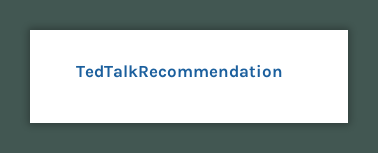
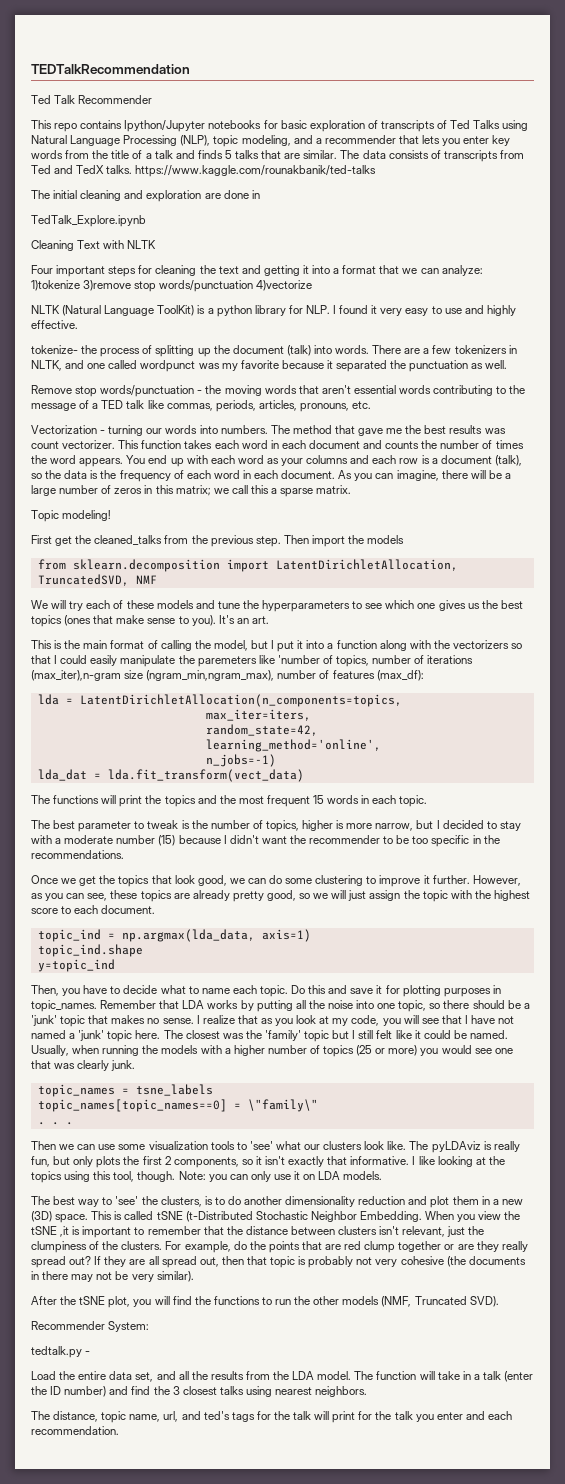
- TedTalkRecommendation
+ TEDTalkRecommendation
+ Ted Talk Recommender
+ This repo contains Ipython/Jupyter notebooks for basic exploration of transcripts of Ted Talks using Natural Language Processing (NLP), topic modeling, and a recommender that lets you enter key words from the title of a talk and finds 5 talks that are similar. The data consists of transcripts from Ted and TedX talks. https://www.kaggle.com/rounakbanik/ted-talks
+ The initial cleaning and exploration are done in
+ TedTalk_Explore.ipynb
+ Cleaning Text with NLTK
+ Four important steps for cleaning the text and getting it into a format that we can analyze: 1)tokenize 3)remove stop words/punctuation 4)vectorize
+ NLTK (Natural Language ToolKit) is a python library for NLP. I found it very easy to use and highly effective.
+ tokenize- the process of splitting up the document (talk) into words. There are a few tokenizers in NLTK, and one called wordpunct was my favorite because it separated the punctuation as well.
+ Remove stop words/punctuation - the moving words that aren't essential words contributing to the message of a TED talk like commas, periods, articles, pronouns, etc.
+ Vectorization - turning our words into numbers. The method that gave me the best results was count vectorizer. This function takes each word in each document and counts the number of times the word appears. You end up with each word as your columns and each row is a document (talk), so the data is the frequency of each word in each document. As you can imagine, there will be a large number of zeros in this matrix; we call this a sparse matrix.
+ Topic modeling!
+ First get the cleaned_talks from the previous step. Then import the models
+ from sklearn.decomposition import LatentDirichletAllocation, TruncatedSVD, NMF
+ We will try each of these models and tune the hyperparameters to see which one gives us the best topics (ones that make sense to you). It's an art.
+ This is the main format of calling the model, but I put it into a function along with the vectorizers so that I could easily manipulate the paremeters like 'number of topics, number of iterations (max_iter),n-gram size (ngram_min,ngram_max), number of features (max_df):
+ lda = LatentDirichletAllocation(n_components=topics,
+ max_iter=iters,
+ random_state=42,
+ learning_method='online',
+ n_jobs=-1)
+ lda_dat = lda.fit_transform(vect_data)
+ The functions will print the topics and the most frequent 15 words in each topic.
+ The best parameter to tweak is the number of topics, higher is more narrow, but I decided to stay with a moderate number (15) because I didn't want the recommender to be too specific in the recommendations.
+ Once we get the topics that look good, we can do some clustering to improve it further. However, as you can see, these topics are already pretty good, so we will just assign the topic with the highest score to each document.
+ topic_ind = np.argmax(lda_data, axis=1)
+ topic_ind.shape
+ y=topic_ind
+ Then, you have to decide what to name each topic. Do this and save it for plotting purposes in topic_names. Remember that LDA works by putting all the noise into one topic, so there should be a 'junk' topic that makes no sense. I realize that as you look at my code, you will see that I have not named a 'junk' topic here. The closest was the 'family' topic but I still felt like it could be named. Usually, when running the models with a higher number of topics (25 or more) you would see one that was clearly junk.
+ topic_names = tsne_labels
+ topic_names[topic_names==0] = \"family\"
+ . . .
+ Then we can use some visualization tools to 'see' what our clusters look like. The pyLDAviz is really fun, but only plots the first 2 components, so it isn't exactly that informative. I like looking at the topics using this tool, though. Note: you can only use it on LDA models.
+ The best way to 'see' the clusters, is to do another dimensionality reduction and plot them in a new (3D) space. This is called tSNE (t-Distributed Stochastic Neighbor Embedding. When you view the tSNE ,it is important to remember that the distance between clusters isn't relevant, just the clumpiness of the clusters. For example, do the points that are red clump together or are they really spread out? If they are all spread out, then that topic is probably not very cohesive (the documents in there may not be very similar).
+ After the tSNE plot, you will find the functions to run the other models (NMF, Truncated SVD).
+ Recommender System:
+ tedtalk.py -
+ Load the entire data set, and all the results from the LDA model. The function will take in a talk (enter the ID number) and find the 3 closest talks using nearest neighbors.
+ The distance, topic name, url, and ted's tags for the talk will print for the talk you enter and each recommendation.

